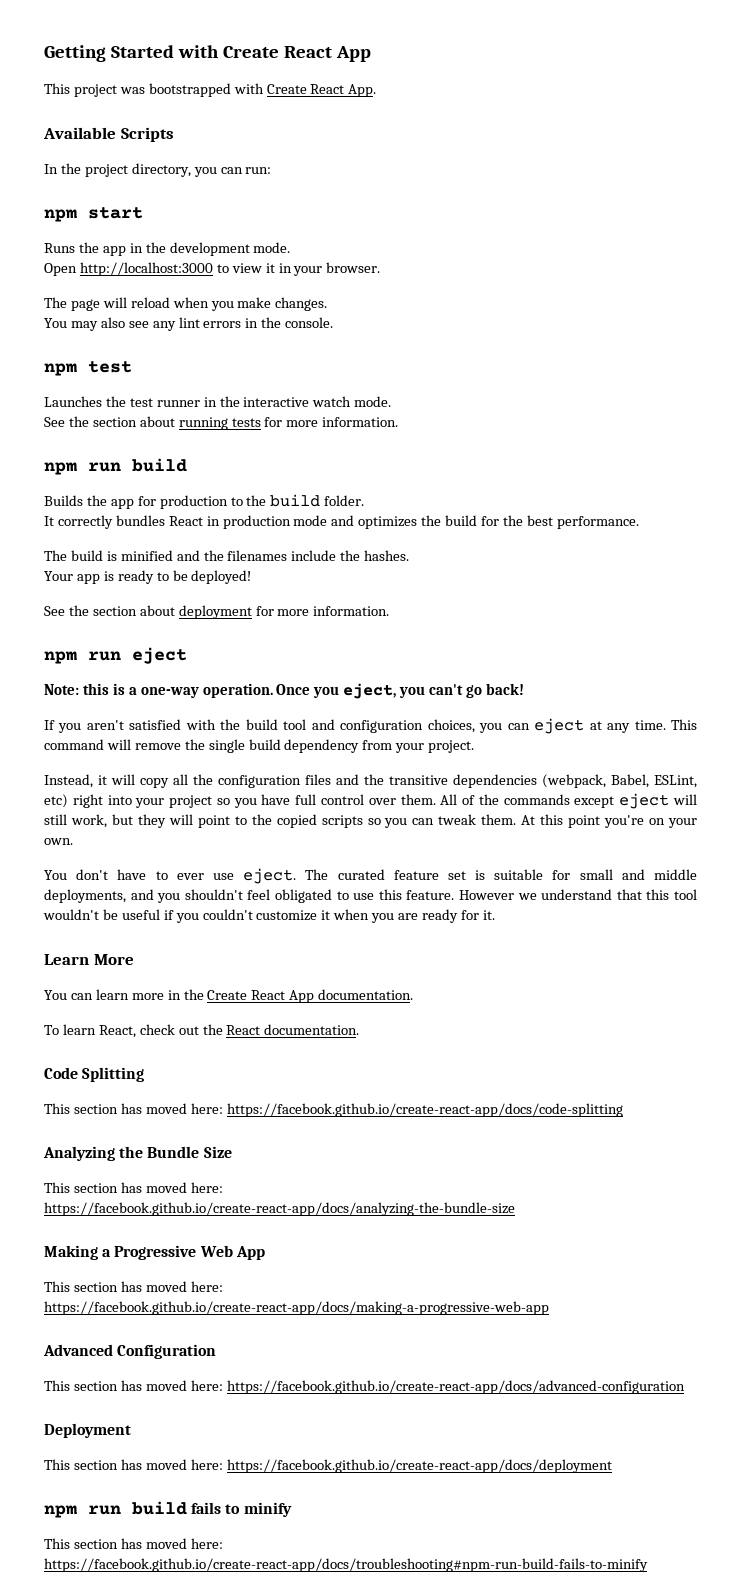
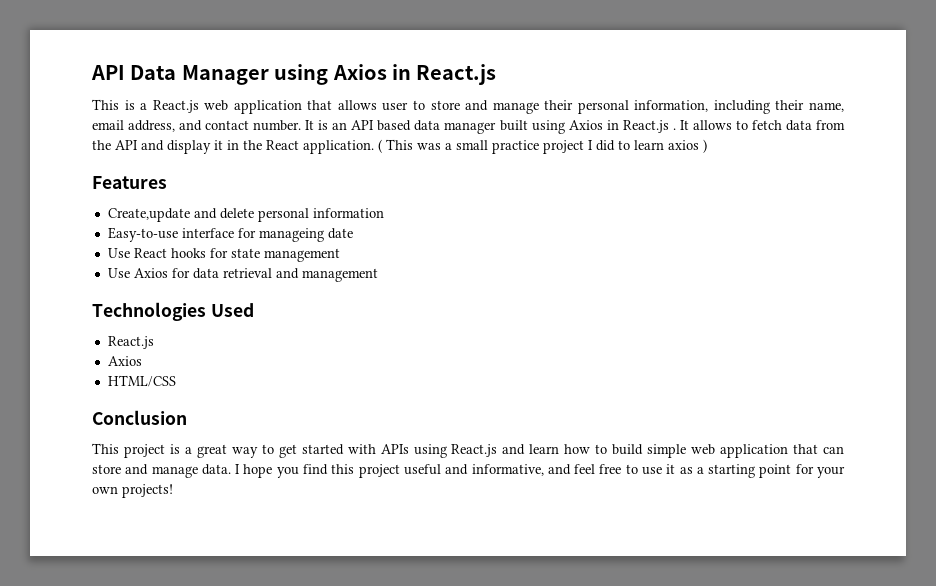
- Getting Started with Create React App
- This project was bootstrapped with Create React App.
- Available Scripts
- In the project directory, you can run:
- npm start
- Runs the app in the development mode.
- Open http://localhost:3000 to view it in your browser.
- The page will reload when you make changes.
- You may also see any lint errors in the console.
- npm test
- Launches the test runner in the interactive watch mode.
- See the section about running tests for more information.
- npm run build
- Builds the app for production to the build folder.
- It correctly bundles React in production mode and optimizes the build for the best performance.
- The build is minified and the filenames include the hashes.
- Your app is ready to be deployed!
- See the section about deployment for more information.
- npm run eject
- Note: this is a one-way operation. Once you eject, you can't go back!
- If you aren't satisfied with the build tool and configuration choices, you can eject at any time. This command will remove the single build dependency from your project.
- Instead, it will copy all the configuration files and the transitive dependencies (webpack, Babel, ESLint, etc) right into your project so you have full control over them. All of the commands except eject will still work, but they will point to the copied scripts so you can tweak them. At this point you're on your own.
- You don't have to ever use eject. The curated feature set is suitable for small and middle deployments, and you shouldn't feel obligated to use this feature. However we understand that this tool wouldn't be useful if you couldn't customize it when you are ready for it.
- Learn More
- You can learn more in the Create React App documentation.
- To learn React, check out the React documentation.
- Code Splitting
- This section has moved here: https://facebook.github.io/create-react-app/docs/code-splitting
- Analyzing the Bundle Size
- This section has moved here: https://facebook.github.io/create-react-app/docs/analyzing-the-bundle-size
- Making a Progressive Web App
- This section has moved here: https://facebook.github.io/create-react-app/docs/making-a-progressive-web-app
- Advanced Configuration
- This section has moved here: https://facebook.github.io/create-react-app/docs/advanced-configuration
- Deployment
- This section has moved here: https://facebook.github.io/create-react-app/docs/deployment
- npm run build fails to minify
- This section has moved here: https://facebook.github.io/create-react-app/docs/troubleshooting#npm-run-build-fails-to-minify
+ API Data Manager using Axios in React.js
+ This is a React.js web application that allows user to store and manage their personal information, including their name, email address, and contact number. It is an API based data manager built using Axios in React.js . It allows to fetch data from the API and display it in the React application. ( This was a small practice project I did to learn axios )
+ Features
+ Create,update and delete personal information
+ Easy-to-use interface for manageing date
+ Use React hooks for state management
+ Use Axios for data retrieval and management
+ Technologies Used
+ React.js
+ Axios
+ HTML/CSS
+ Conclusion
+ This project is a great way to get started with APIs using React.js and learn how to build simple web application that can store and manage data. I hope you find this project useful and informative, and feel free to use it as a starting point for your own projects!

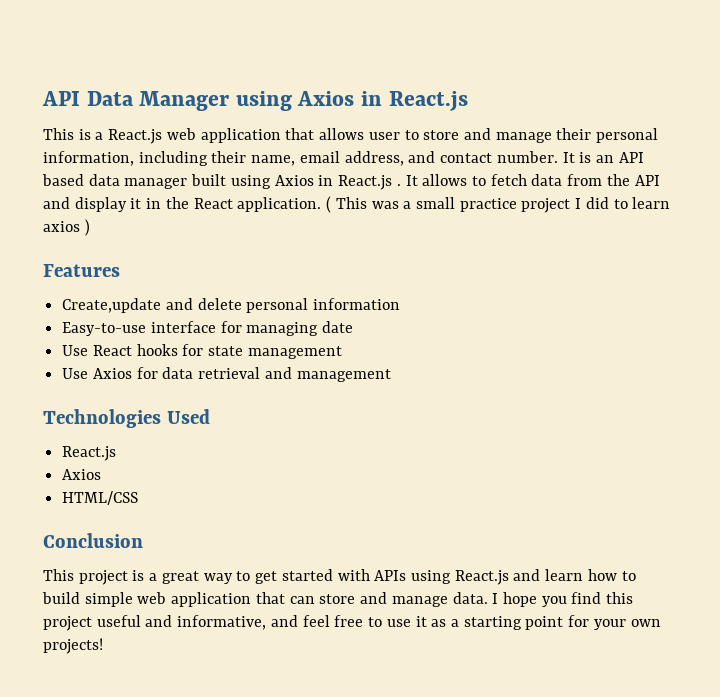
- Easy-to-use interface for manageing date
+ Easy-to-use interface for managing date

